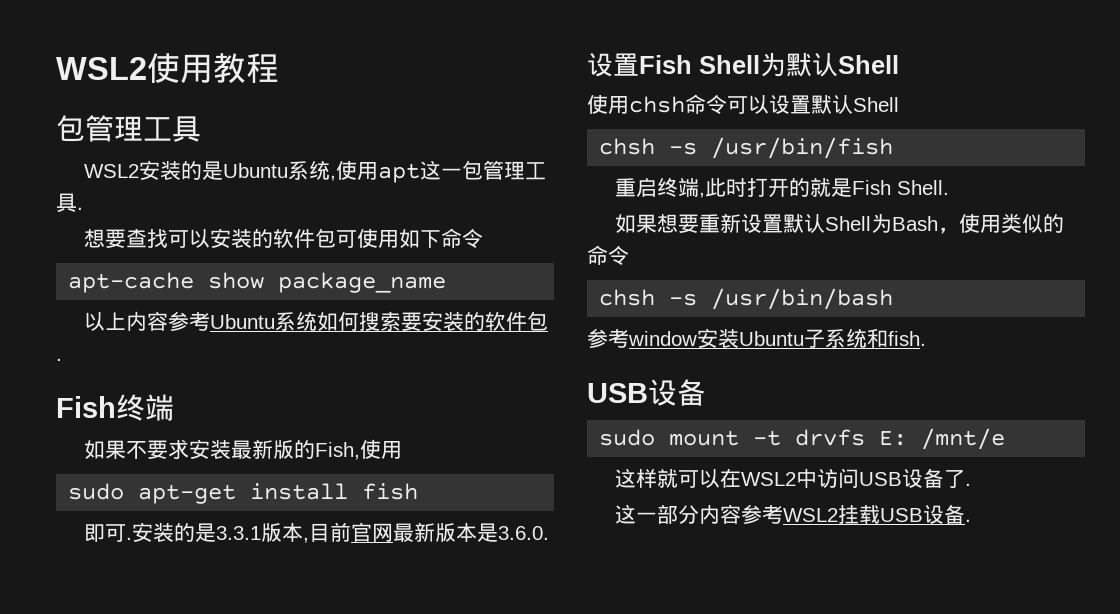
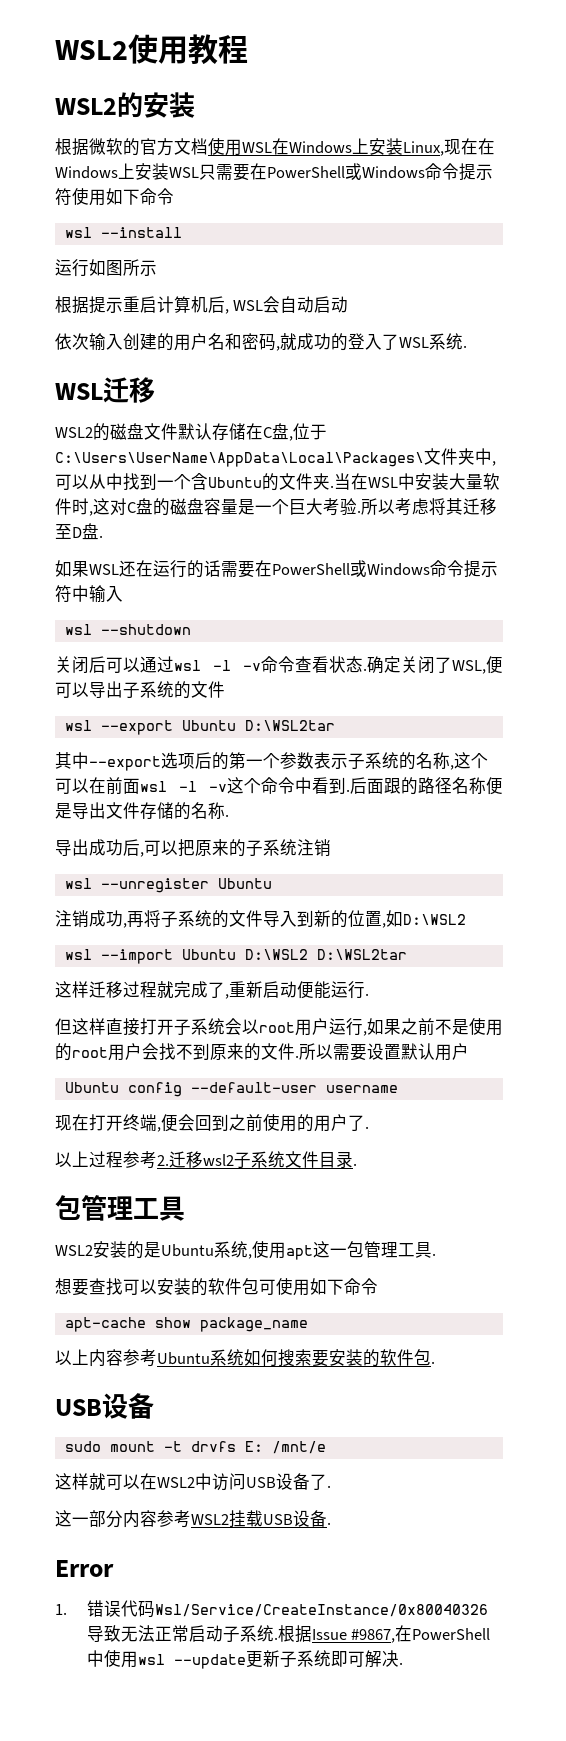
+ WSL2的安装
+ 根据微软的官方文档使用WSL在Windows上安装Linux,现在在Windows上安装WSL只需要在PowerShell或Windows命令提示符使用如下命令
+ wsl --install
+ 运行如图所示
+ 根据提示重启计算机后, WSL会自动启动
+ 依次输入创建的用户名和密码,就成功的登入了WSL系统.
+ WSL迁移
+ WSL2的磁盘文件默认存储在C盘,位于C:\Users\UserName\AppData\Local\Packages\文件夹中,可以从中找到一个含Ubuntu的文件夹.当在WSL中安装大量软件时,这对C盘的磁盘容量是一个巨大考验.所以考虑将其迁移至D盘.
+ 如果WSL还在运行的话需要在PowerShell或Windows命令提示符中输入
+ wsl --shutdown
+ 关闭后可以通过wsl -l -v命令查看状态.确定关闭了WSL,便可以导出子系统的文件
+ wsl --export Ubuntu D:\WSL2tar
+ 其中--export选项后的第一个参数表示子系统的名称,这个可以在前面wsl -l -v这个命令中看到.后面跟的路径名称便是导出文件存储的名称.
+ 导出成功后,可以把原来的子系统注销
+ wsl --unregister Ubuntu
+ 注销成功,再将子系统的文件导入到新的位置,如D:\WSL2
+ wsl --import Ubuntu D:\WSL2 D:\WSL2tar
+ 这样迁移过程就完成了,重新启动便能运行.
+ 但这样直接打开子系统会以root用户运行,如果之前不是使用的root用户会找不到原来的文件.所以需要设置默认用户
+ Ubuntu config --default-user username
+ 现在打开终端,便会回到之前使用的用户了.
+ 以上过程参考2.迁移wsl2子系统文件目录.
- Fish终端
- 如果不要求安装最新版的Fish,使用
- sudo apt-get install fish
- 即可.安装的是3.3.1版本,目前官网最新版本是3.6.0.
- 设置Fish Shell为默认Shell
- 使用chsh命令可以设置默认Shell
- chsh -s /usr/bin/fish
- 重启终端,此时打开的就是Fish Shell.
- 如果想要重新设置默认Shell为Bash，使用类似的命令
- chsh -s /usr/bin/bash
- 参考window安装Ubuntu子系统和fish.
+ Error
+ 1.错误代码Wsl/Service/CreateInstance/0x80040326导致无法正常启动子系统.根据Issue #9867,在PowerShell中使用wsl --update更新子系统即可解决.

